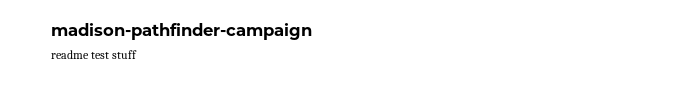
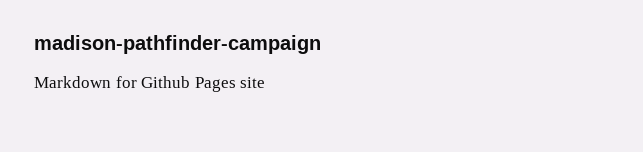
- readme test stuff
+ Markdown for Github Pages site

